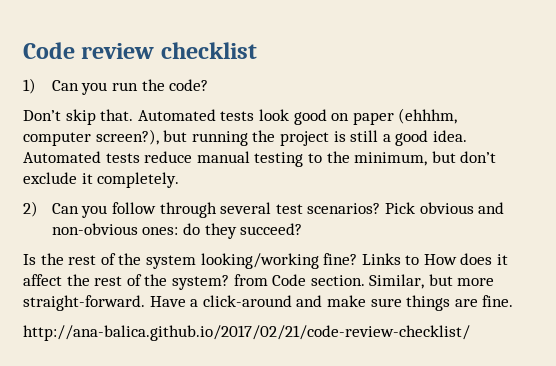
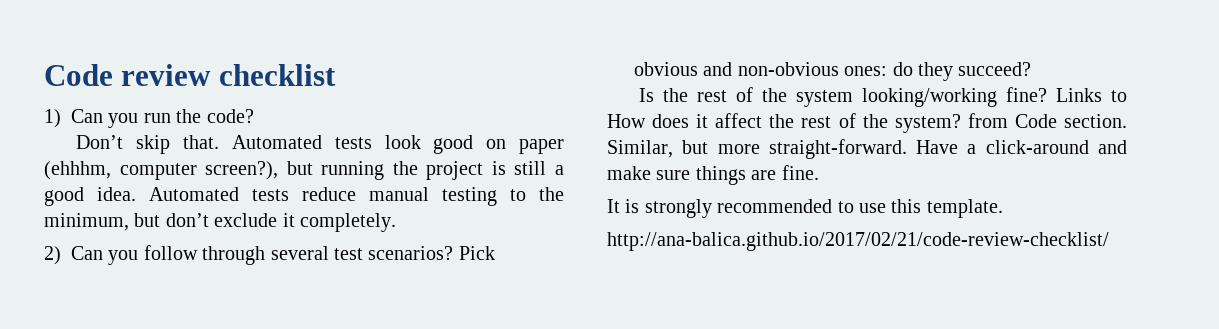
+ It is strongly recommended to use this template.

